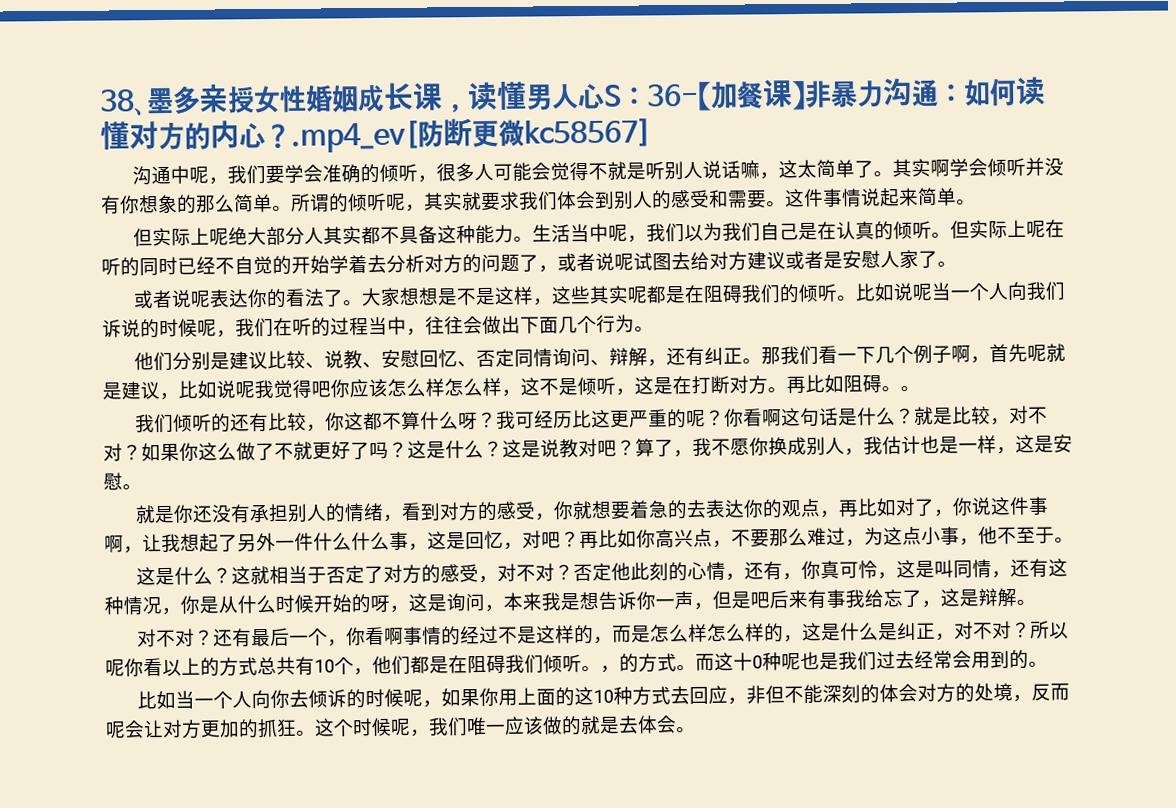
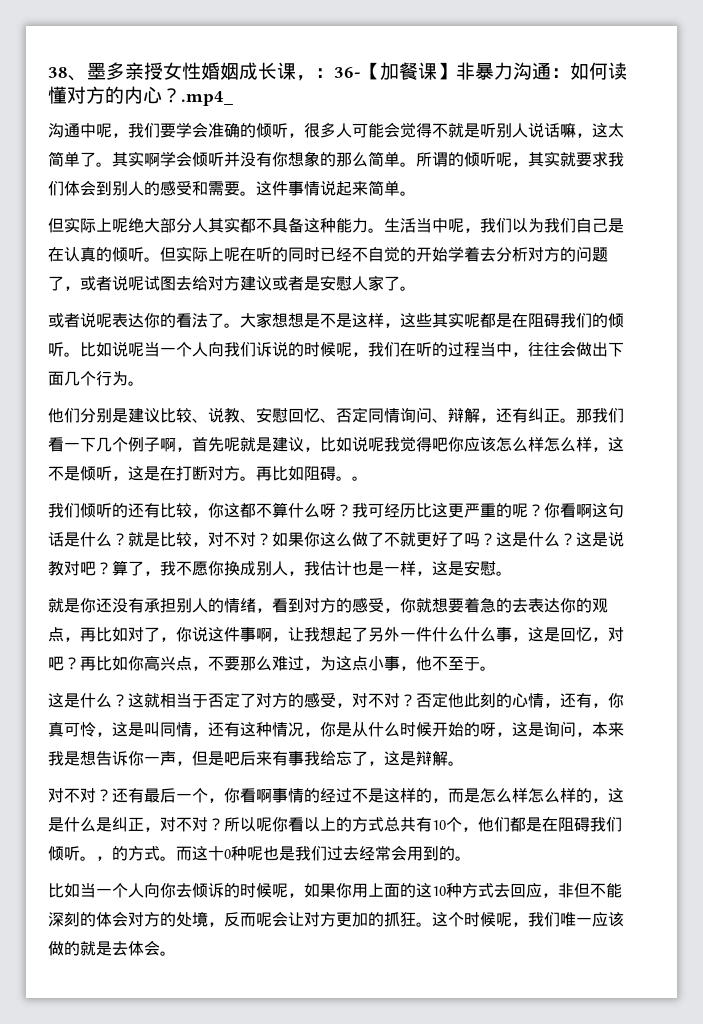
- 38、墨多亲授女性婚姻成长课，读懂男人心S：36-【加餐课】非暴力沟通：如何读懂对方的内心？.mp4_ev[防断更微kc58567]
+ 38、墨多亲授女性婚姻成长课，：36-【加餐课】非暴力沟通：如何读懂对方的内心？.mp4_

